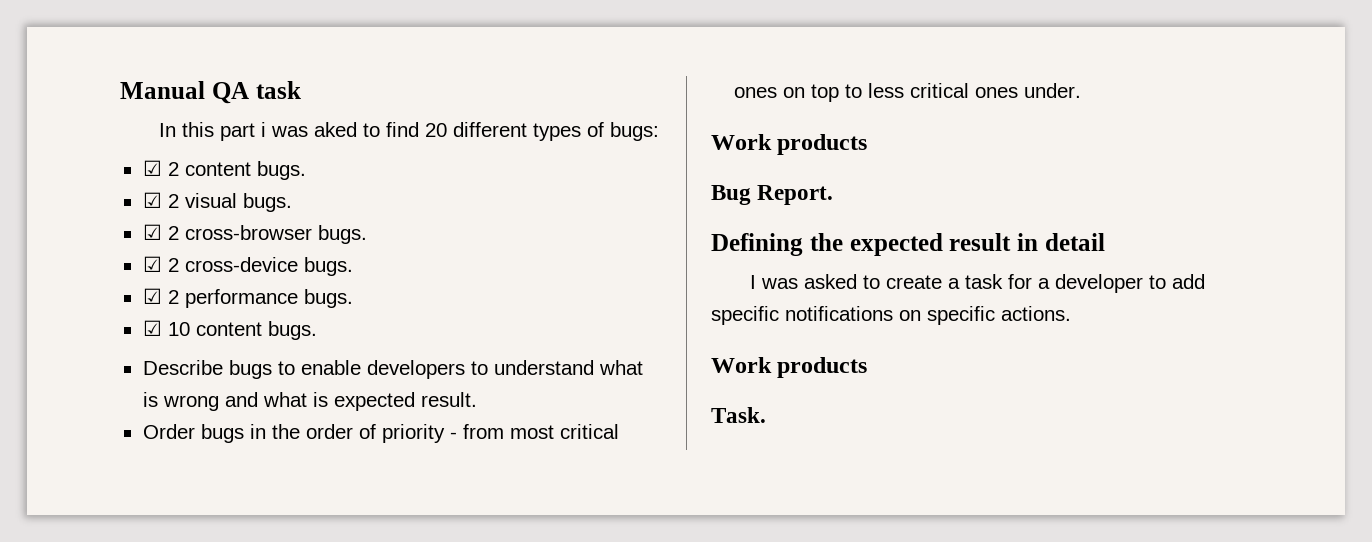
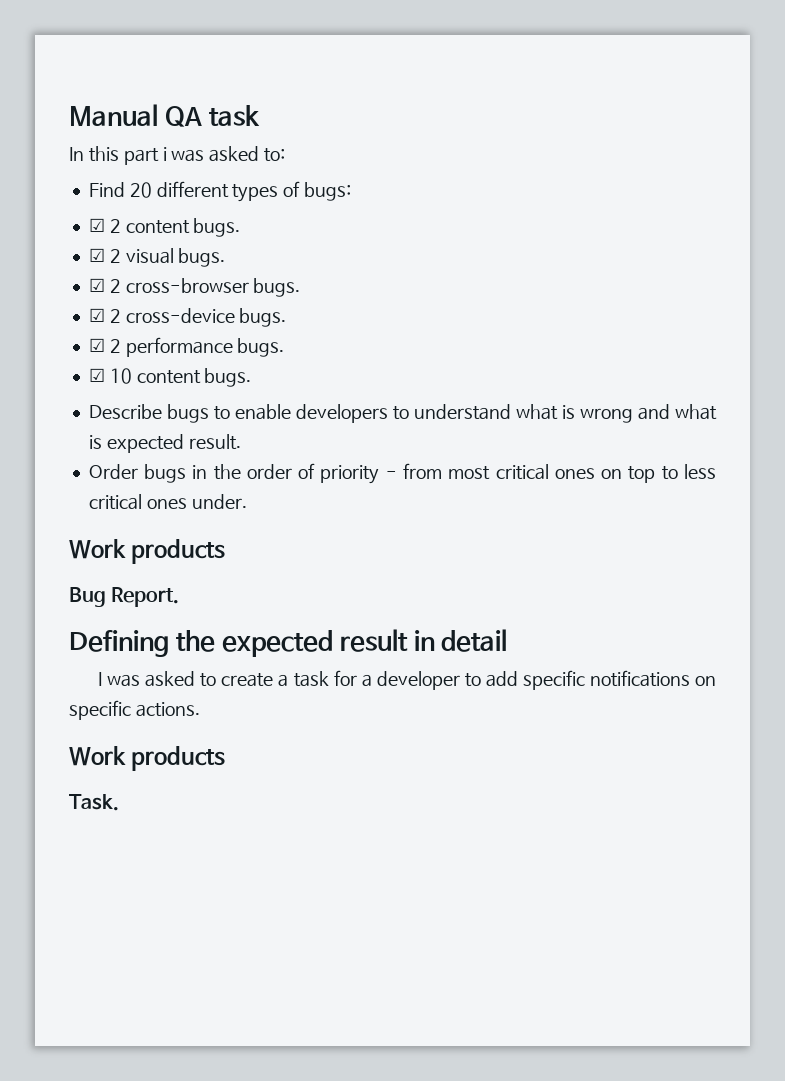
- In this part i was aked to find 20 different types of bugs:
+ In this part i was asked to:
+ Find 20 different types of bugs:

